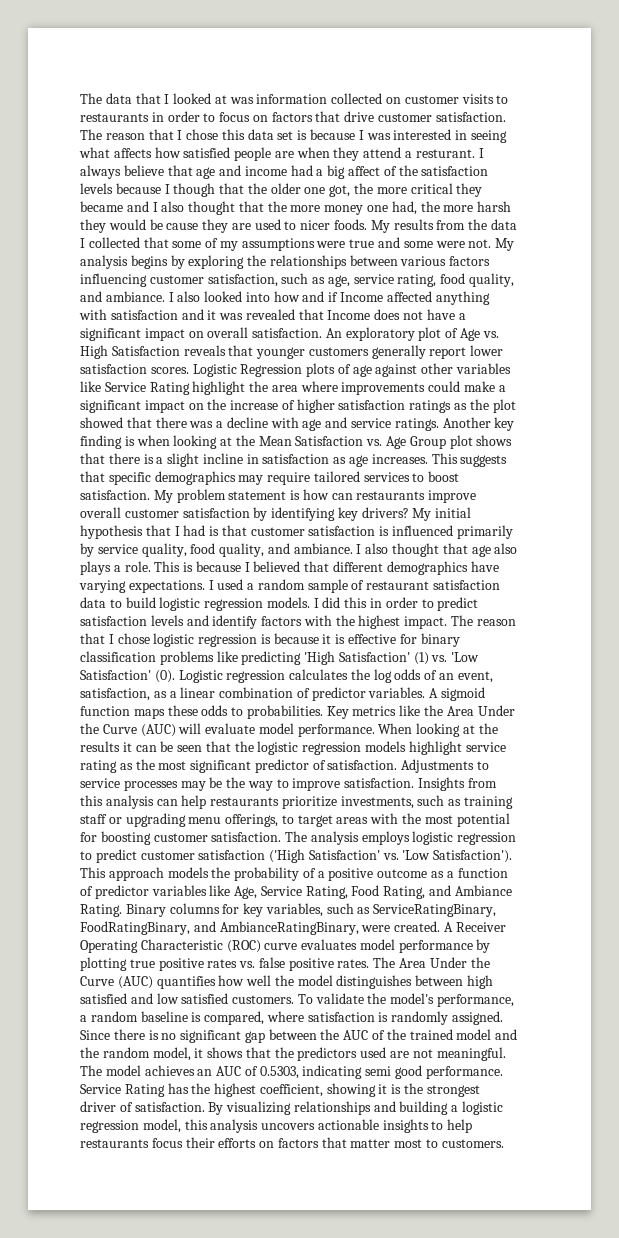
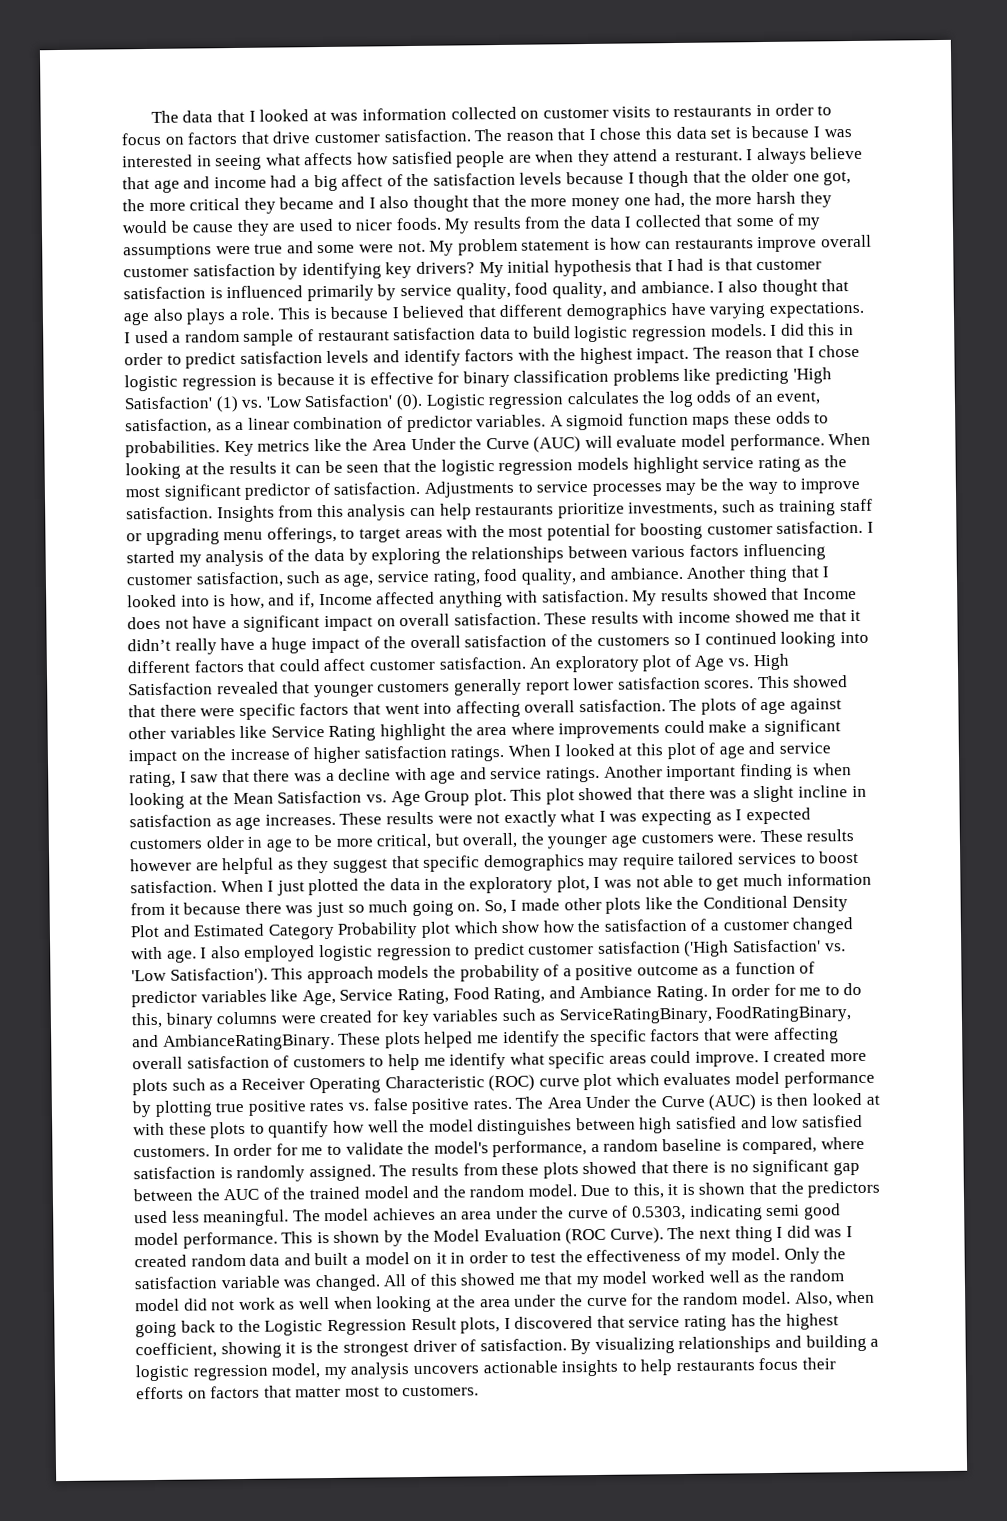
- My analysis begins by exploring the relationships between various factors influencing customer satisfaction, such as age, service rating, food quality, and ambiance. I also looked into how and if Income affected anything with satisfaction and it was revealed that Income does not have a significant impact on overall satisfaction. An exploratory plot of Age vs. High Satisfaction reveals that younger customers generally report lower satisfaction scores. Logistic Regression plots of age against other variables like Service Rating highlight the area where improvements could make a significant impact on the increase of higher satisfaction ratings as the plot showed that there was a decline with age and service ratings. Another key finding is when looking at the Mean Satisfaction vs. Age Group plot shows that there is a slight incline in satisfaction as age increases. This suggests that specific demographics may require tailored services to boost satisfaction. My problem statement is how can restaurants improve overall customer satisfaction by identifying key drivers?
+ My problem statement is how can restaurants improve overall customer satisfaction by identifying key drivers?
- The analysis employs logistic regression to predict customer satisfaction ('High Satisfaction' vs. 'Low Satisfaction').
+ I started my analysis of the data by exploring the relationships between various factors influencing customer satisfaction, such as age, service rating, food quality, and ambiance. Another thing that I looked into is how, and if, Income affected anything with satisfaction. My results showed that Income does not have a significant impact on overall satisfaction. These results with income showed me that it didn’t really have a huge impact of the overall satisfaction of the customers so I continued looking into different factors that could affect customer satisfaction. An exploratory plot of Age vs. High Satisfaction revealed that younger customers generally report lower satisfaction scores. This showed that there were specific factors that went into affecting overall satisfaction. The plots of age against other variables like Service Rating highlight the area where improvements could make a significant impact on the increase of higher satisfaction ratings. When I looked at this plot of age and service rating, I saw that there was a decline with age and service ratings. Another important finding is when looking at the Mean Satisfaction vs. Age Group plot. This plot showed that there was a slight incline in satisfaction as age increases. These results were not exactly what I was expecting as I expected customers older in age to be more critical, but overall, the younger age customers were. These results however are helpful as they suggest that specific demographics may require tailored services to boost satisfaction. When I just plotted the data in the exploratory plot, I was not able to get much information from it because there was just so much going on. So, I made other plots like the Conditional Density Plot and Estimated Category Probability plot which show how the satisfaction of a customer changed with age. I also employed logistic regression to predict customer satisfaction ('High Satisfaction' vs. 'Low Satisfaction').
- Binary columns for key variables, such as ServiceRatingBinary, FoodRatingBinary, and AmbianceRatingBinary, were created. A Receiver Operating Characteristic (ROC) curve evaluates model performance by plotting true positive rates vs. false positive rates.
+ In order for me to do this, binary columns were created for key variables such as ServiceRatingBinary, FoodRatingBinary, and AmbianceRatingBinary. These plots helped me identify the specific factors that were affecting overall satisfaction of customers to help me identify what specific areas could improve. I created more plots such as a Receiver Operating Characteristic (ROC) curve plot which evaluates model performance by plotting true positive rates vs. false positive rates.
- The Area Under the Curve (AUC) quantifies how well the model distinguishes between high satisfied and low satisfied customers.
+ The Area Under the Curve (AUC) is then looked at with these plots to quantify how well the model distinguishes between high satisfied and low satisfied customers.
- To validate the model's performance, a random baseline is compared, where satisfaction is randomly assigned.
+ In order for me to validate the model's performance, a random baseline is compared, where satisfaction is randomly assigned.
- Since there is no significant gap between the AUC of the trained model and the random model, it shows that the predictors used are not meaningful.
+ The results from these plots showed that there is no significant gap between the AUC of the trained model and the random model. Due to this, it is shown that the predictors used less meaningful.
- The model achieves an AUC of 0.5303, indicating semi good performance. Service Rating has the highest coefficient, showing it is the strongest driver of satisfaction.
+ The model achieves an area under the curve of 0.5303, indicating semi good model performance. This is shown by the Model Evaluation (ROC Curve). The next thing I did was I created random data and built a model on it in order to test the effectiveness of my model. Only the satisfaction variable was changed. All of this showed me that my model worked well as the random model did not work as well when looking at the area under the curve for the random model. Also, when going back to the Logistic Regression Result plots, I discovered that service rating has the highest coefficient, showing it is the strongest driver of satisfaction.
- By visualizing relationships and building a logistic regression model, this analysis uncovers actionable insights to help restaurants focus their efforts on factors that matter most to customers.
+ By visualizing relationships and building a logistic regression model, my analysis uncovers actionable insights to help restaurants focus their efforts on factors that matter most to customers.

